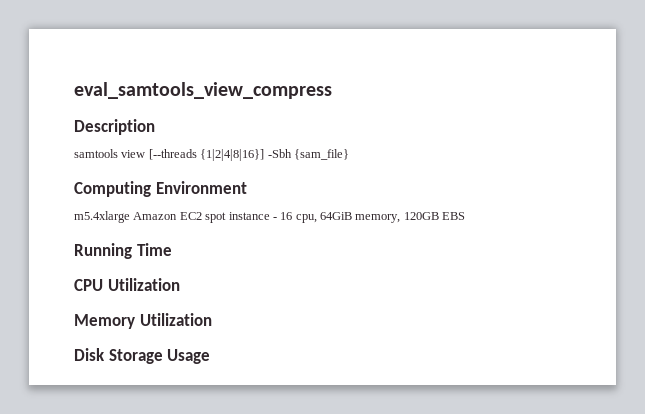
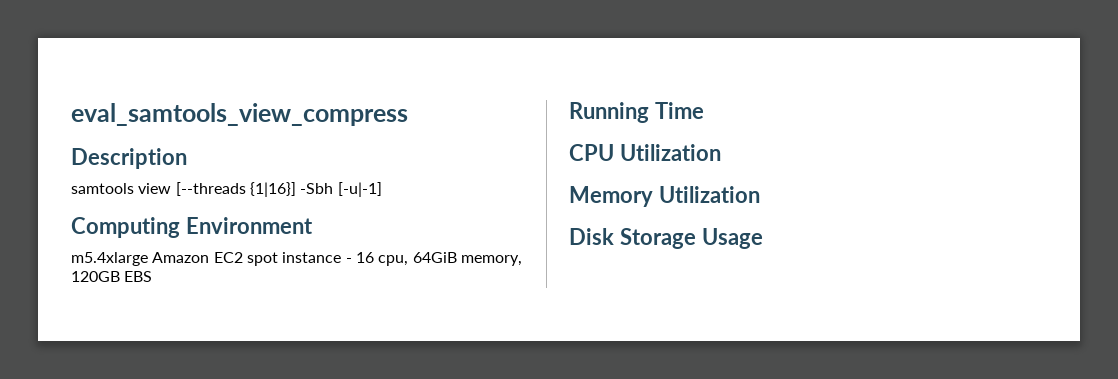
- samtools view [--threads {1|2|4|8|16}] -Sbh {sam_file}
+ samtools view [--threads {1|16}] -Sbh [-u|-1]

